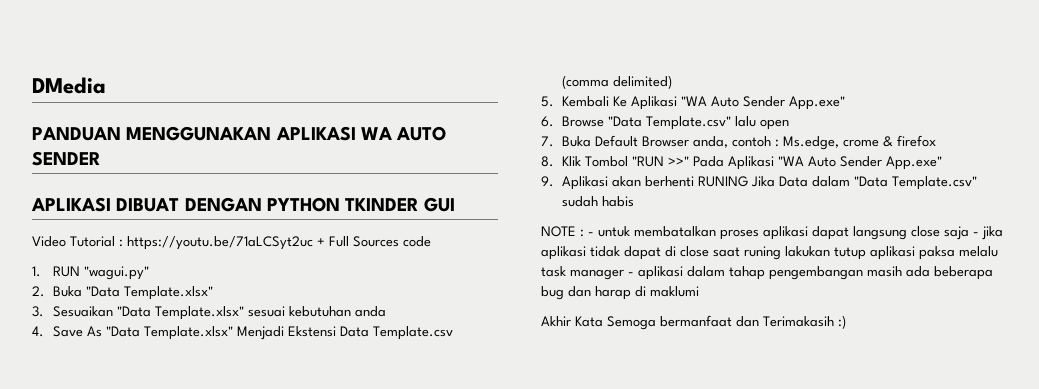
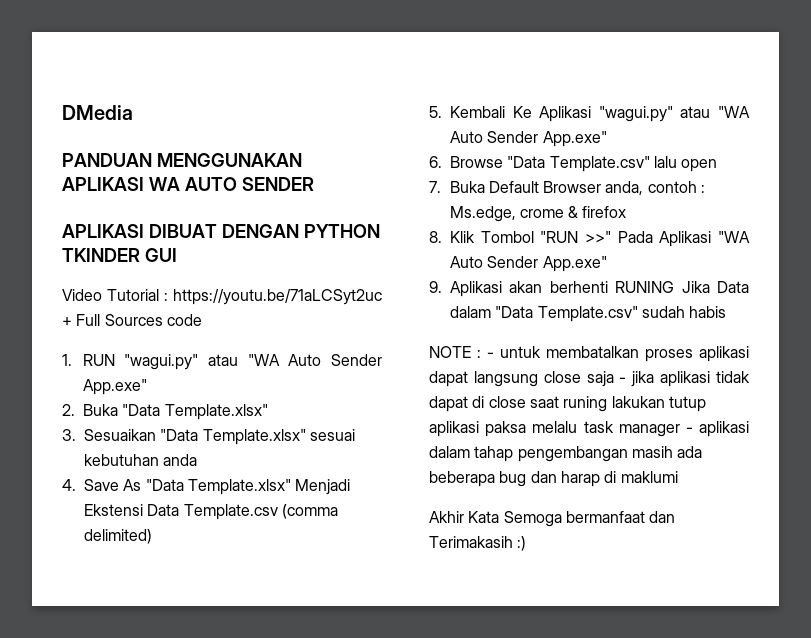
- 1. RUN "wagui.py"
+ 1. RUN "wagui.py" atau "WA Auto Sender App.exe"
- 5. Kembali Ke Aplikasi "WA Auto Sender App.exe"
+ 5. Kembali Ke Aplikasi "wagui.py" atau "WA Auto Sender App.exe"

